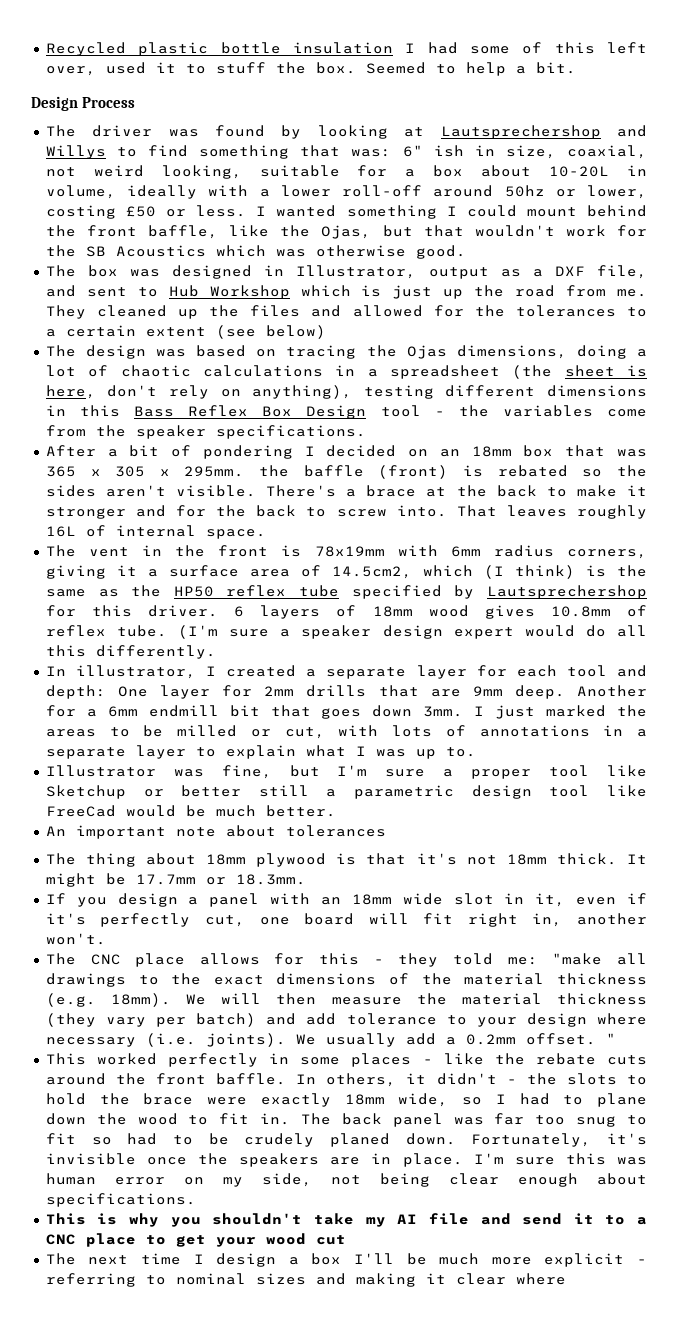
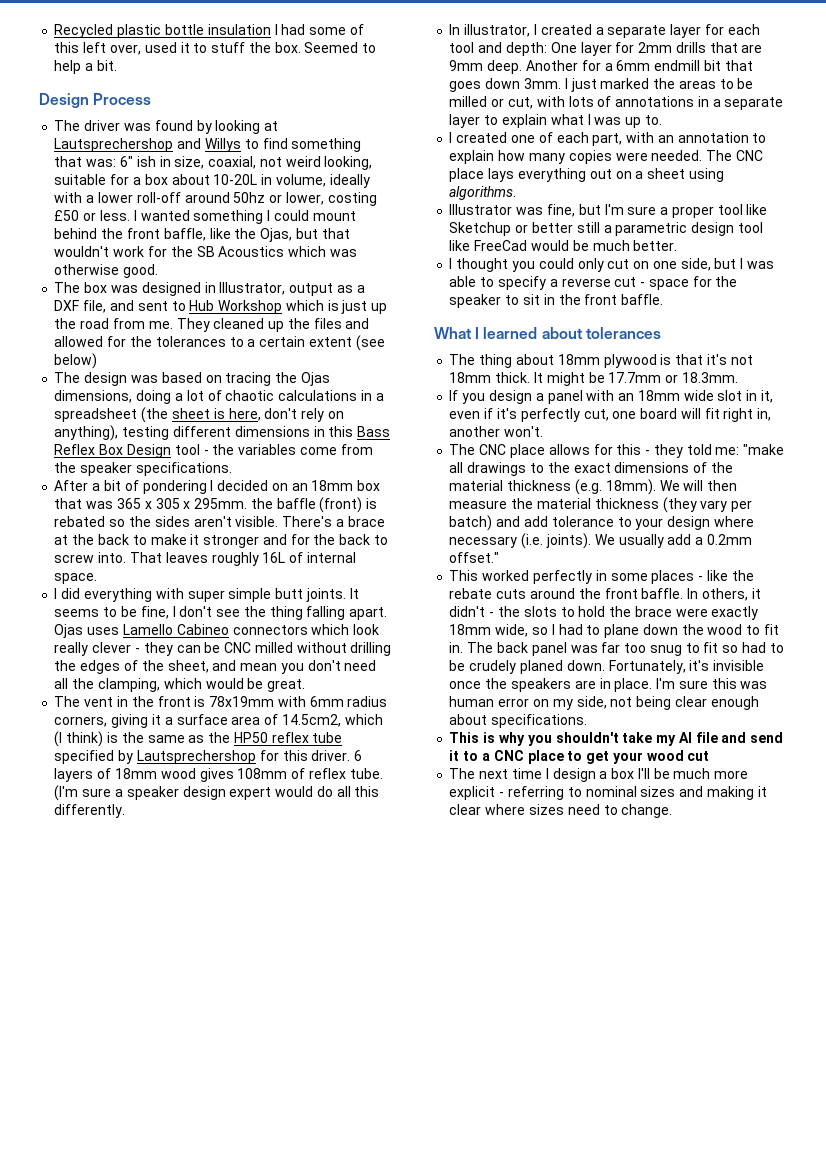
+ I did everything with super simple butt joints. It seems to be fine, I don't see the thing falling apart. Ojas uses Lamello Cabineo connectors which look really clever - they can be CNC milled without drilling the edges of the sheet, and mean you don't need all the clamping, which would be great.
- 6 layers of 18mm wood gives 10.8mm of reflex tube.
+ 6 layers of 18mm wood gives 108mm of reflex tube.
+ I created one of each part, with an annotation to explain how many copies were needed. The CNC place lays everything out on a sheet using algorithms.
- An important note about tolerances
+ I thought you could only cut on one side, but I was able to specify a reverse cut - space for the speaker to sit in the front baffle.
+ What I learned about tolerances
- We usually add a 0.2mm offset. "
+ We usually add a 0.2mm offset."
- The next time I design a box I'll be much more explicit - referring to nominal sizes and making it clear where
+ The next time I design a box I'll be much more explicit - referring to nominal sizes and making it clear where sizes need to change.

